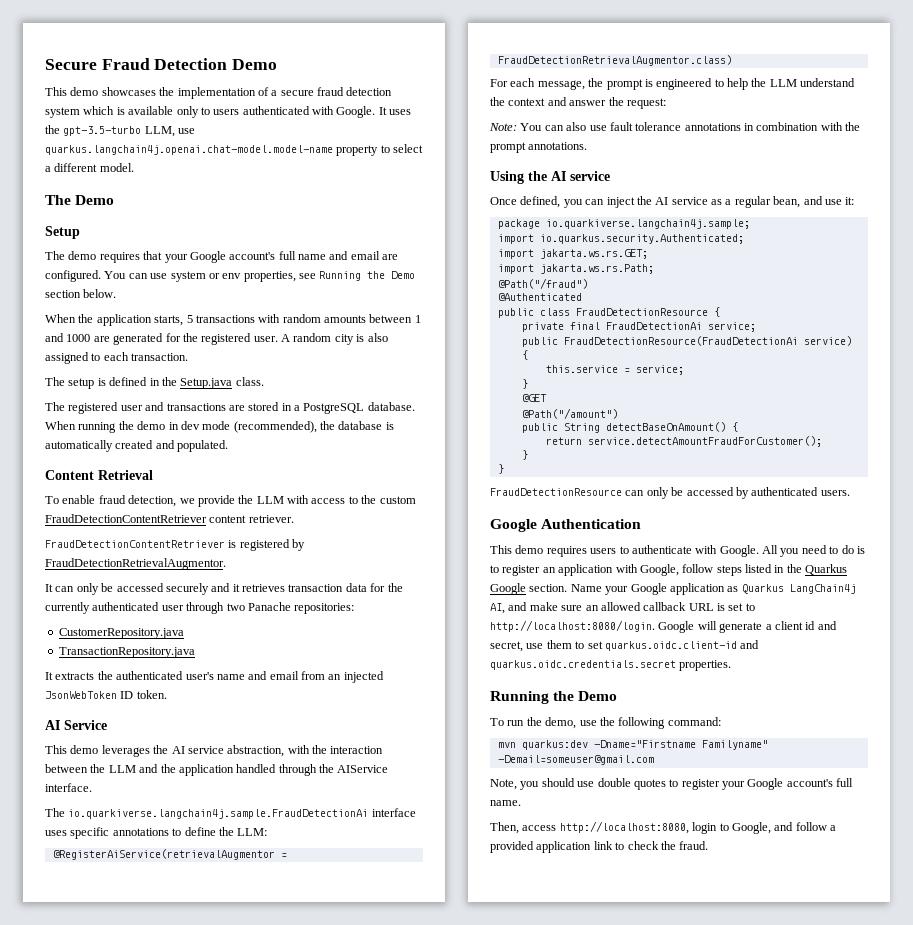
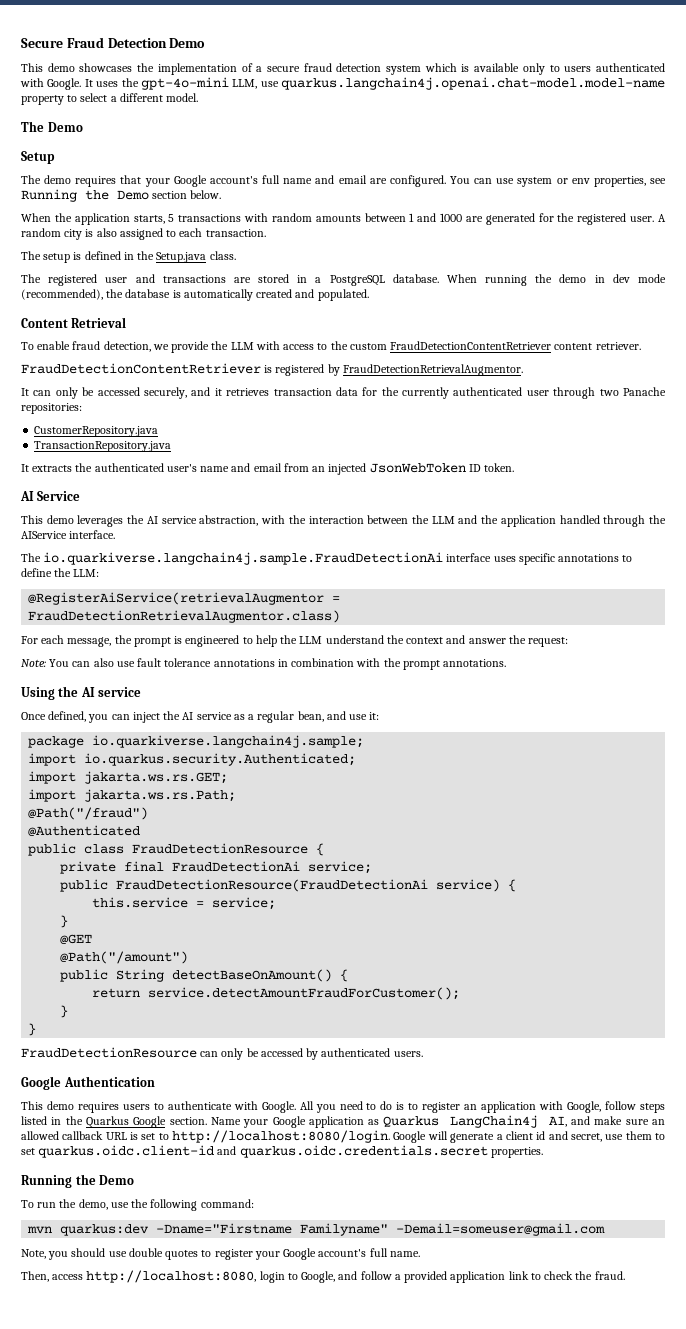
- It uses the gpt-3.5-turbo LLM, use quarkus.langchain4j.openai.chat-model.model-name property to select a different model.
+ It uses the gpt-4o-mini LLM, use quarkus.langchain4j.openai.chat-model.model-name property to select a different model.
- It can only be accessed securely and it retrieves transaction data for the currently authenticated user through two Panache repositories:
+ It can only be accessed securely, and it retrieves transaction data for the currently authenticated user through two Panache repositories:

